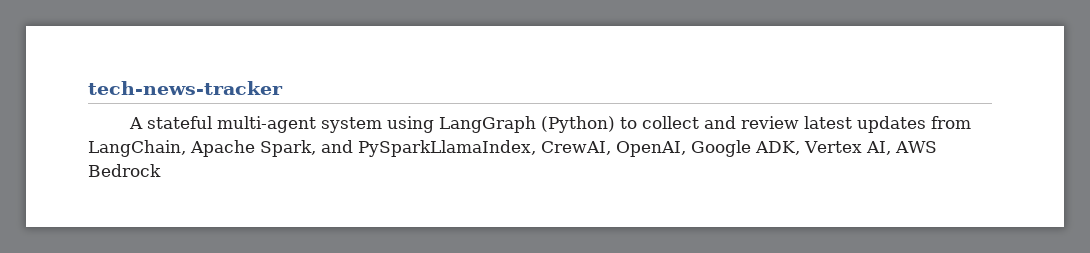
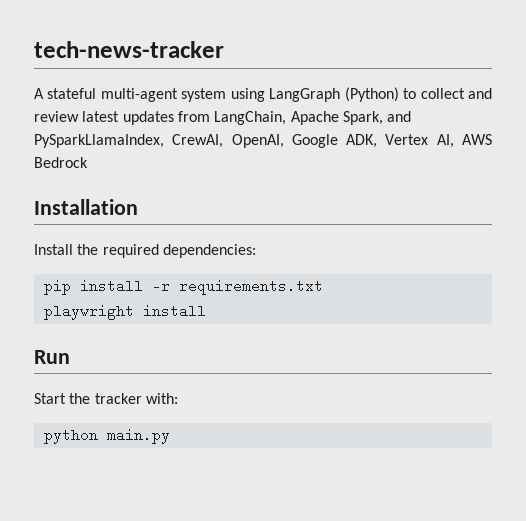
+ Installation
+ Install the required dependencies:
+ pip install -r requirements.txt
+ playwright install
+ Run
+ Start the tracker with:
+ python main.py

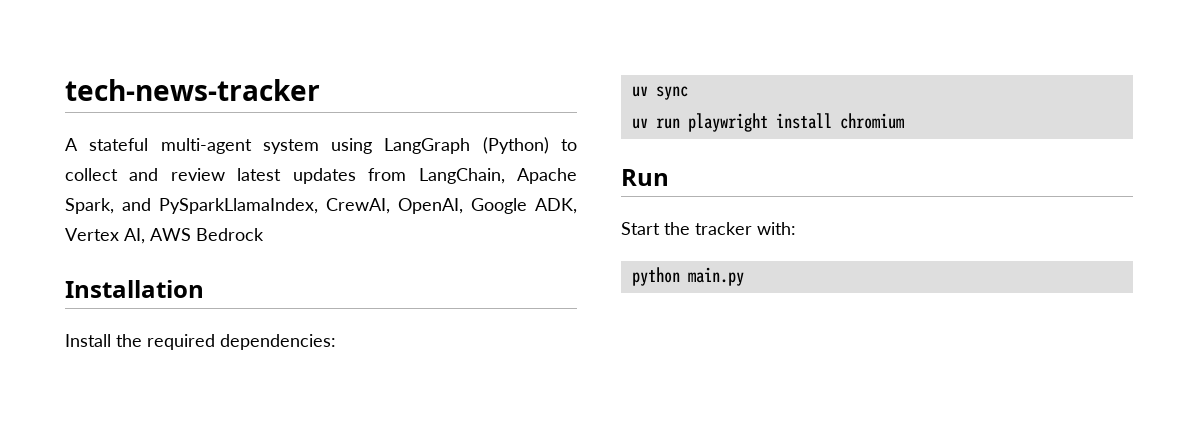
- pip install -r requirements.txt
- playwright install
+ uv sync
+ uv run playwright install chromium

